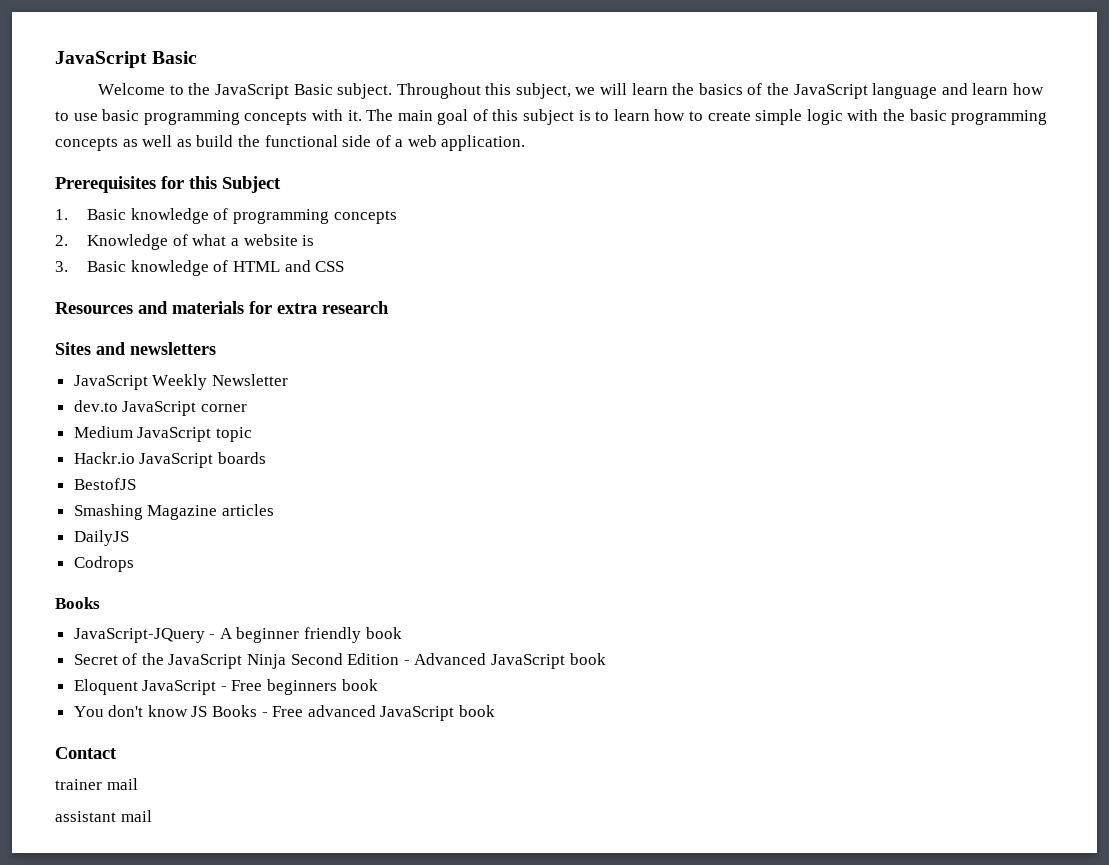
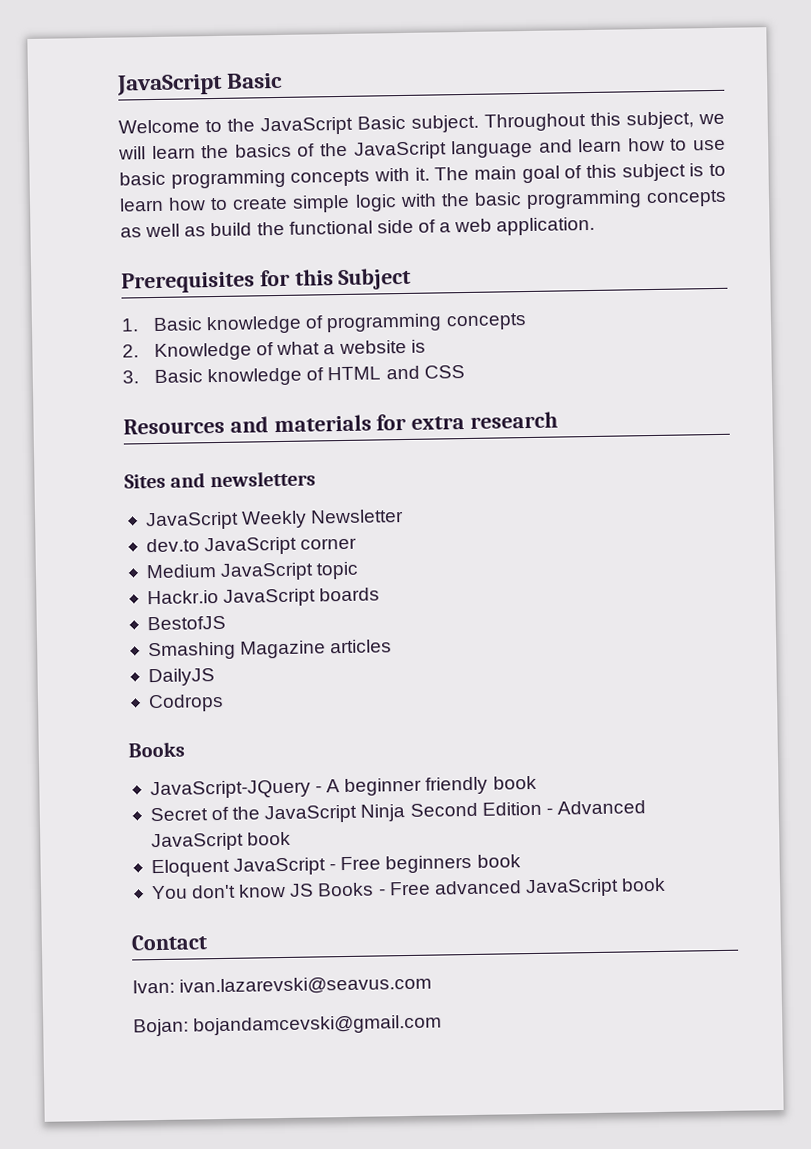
- trainer mail
- assistant mail
+ Ivan: ivan.lazarevski@seavus.com
+ Bojan: bojandamcevski@gmail.com

